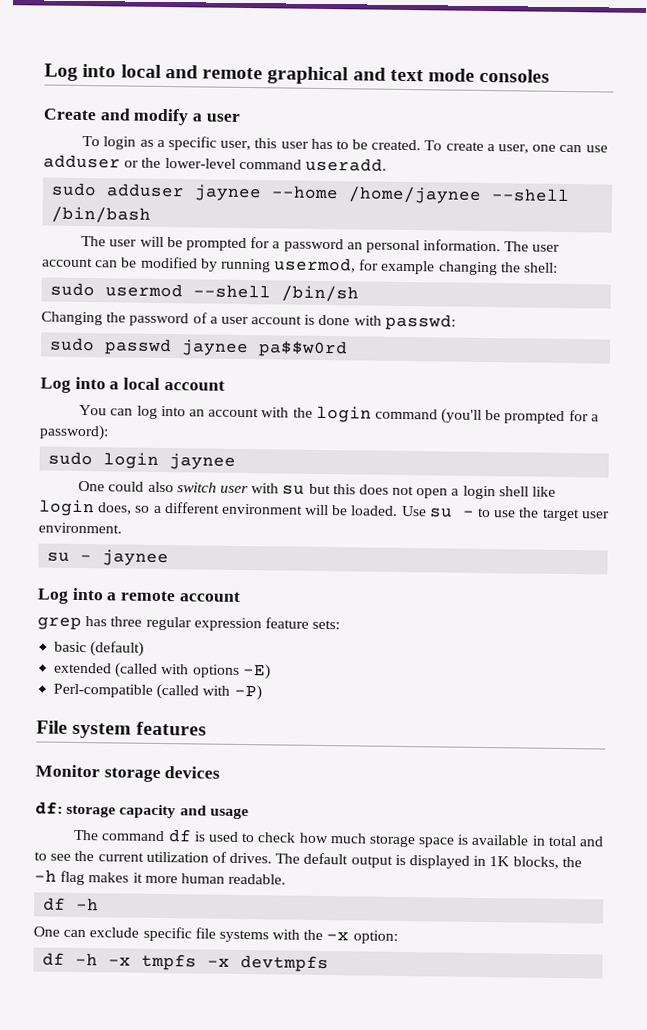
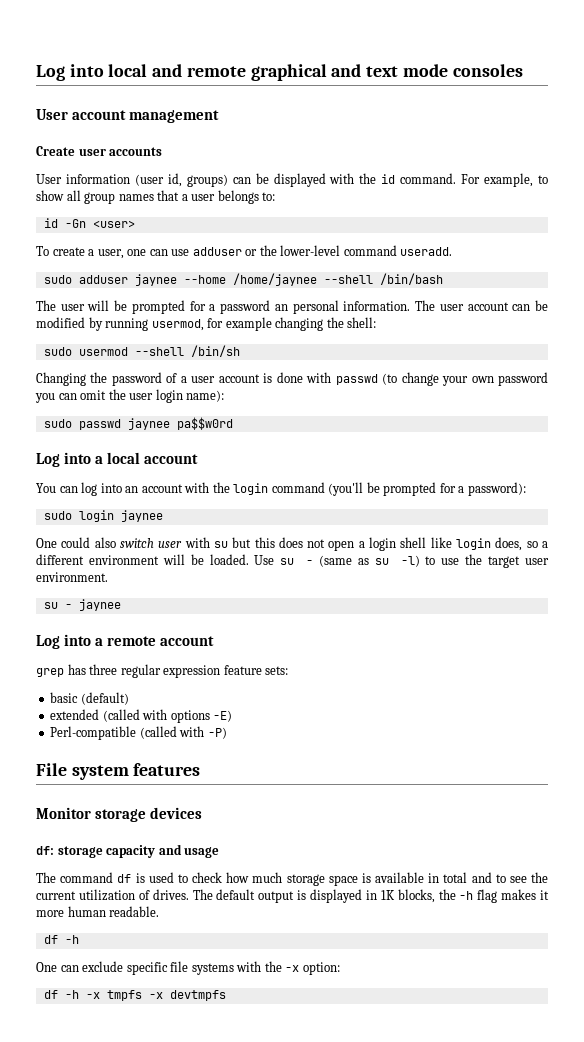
- Create and modify a user
- To login as a specific user, this user has to be created. To create a user, one can use adduser or the lower-level command useradd.
+ User account management
+ Create user accounts
+ User information (user id, groups) can be displayed with the id command. For example, to show all group names that a user belongs to:
+ id -Gn <user>
+ To create a user, one can use adduser or the lower-level command useradd.
- Changing the password of a user account is done with passwd:
+ Changing the password of a user account is done with passwd (to change your own password you can omit the user login name):
- Use su - to use the target user environment.
+ Use su - (same as su -l) to use the target user environment.

